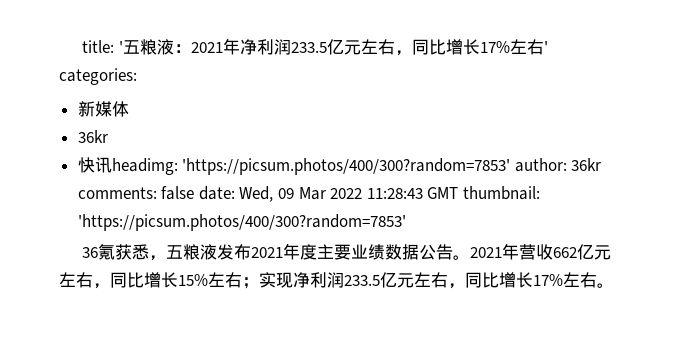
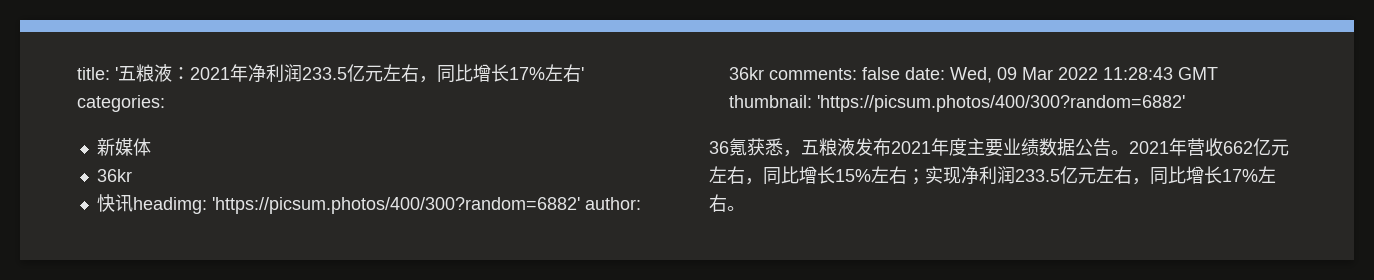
- 快讯headimg: 'https://picsum.photos/400/300?random=7853' author: 36kr comments: false date: Wed, 09 Mar 2022 11:28:43 GMT thumbnail: 'https://picsum.photos/400/300?random=7853'
+ 快讯headimg: 'https://picsum.photos/400/300?random=6882' author: 36kr comments: false date: Wed, 09 Mar 2022 11:28:43 GMT thumbnail: 'https://picsum.photos/400/300?random=6882'

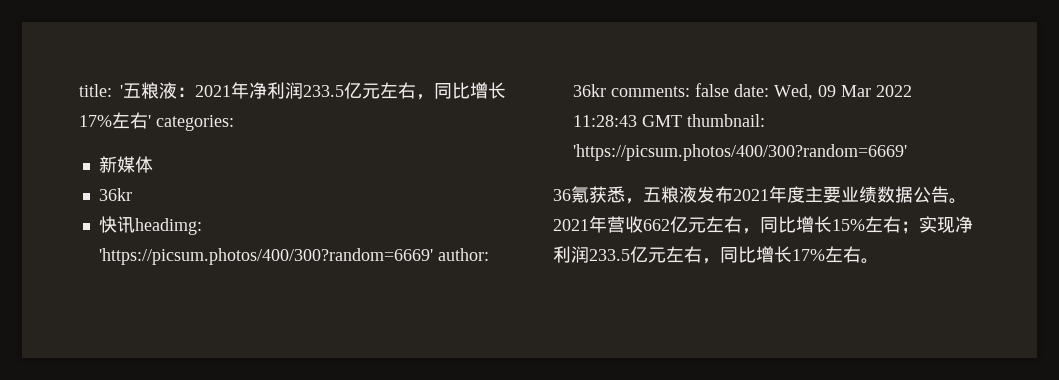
- 快讯headimg: 'https://picsum.photos/400/300?random=6882' author: 36kr comments: false date: Wed, 09 Mar 2022 11:28:43 GMT thumbnail: 'https://picsum.photos/400/300?random=6882'
+ 快讯headimg: 'https://picsum.photos/400/300?random=6669' author: 36kr comments: false date: Wed, 09 Mar 2022 11:28:43 GMT thumbnail: 'https://picsum.photos/400/300?random=6669'

